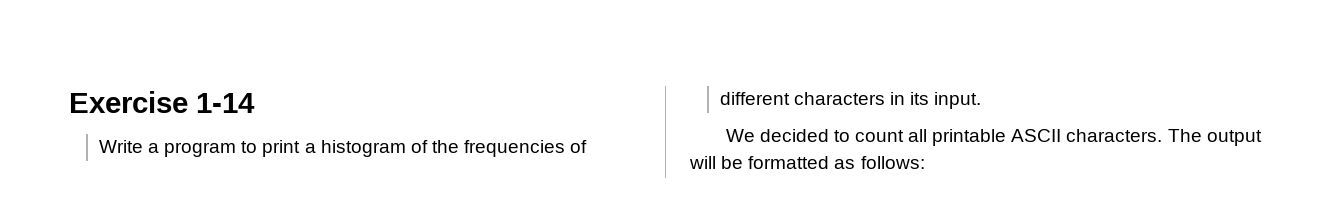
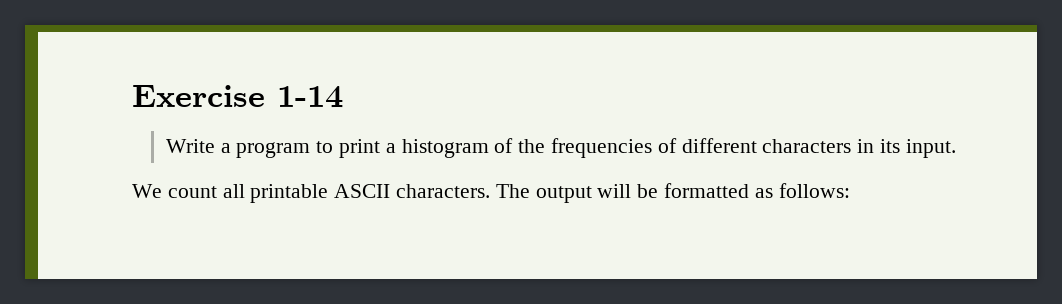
- We decided to count all printable ASCII characters.
+ We count all printable ASCII characters.

